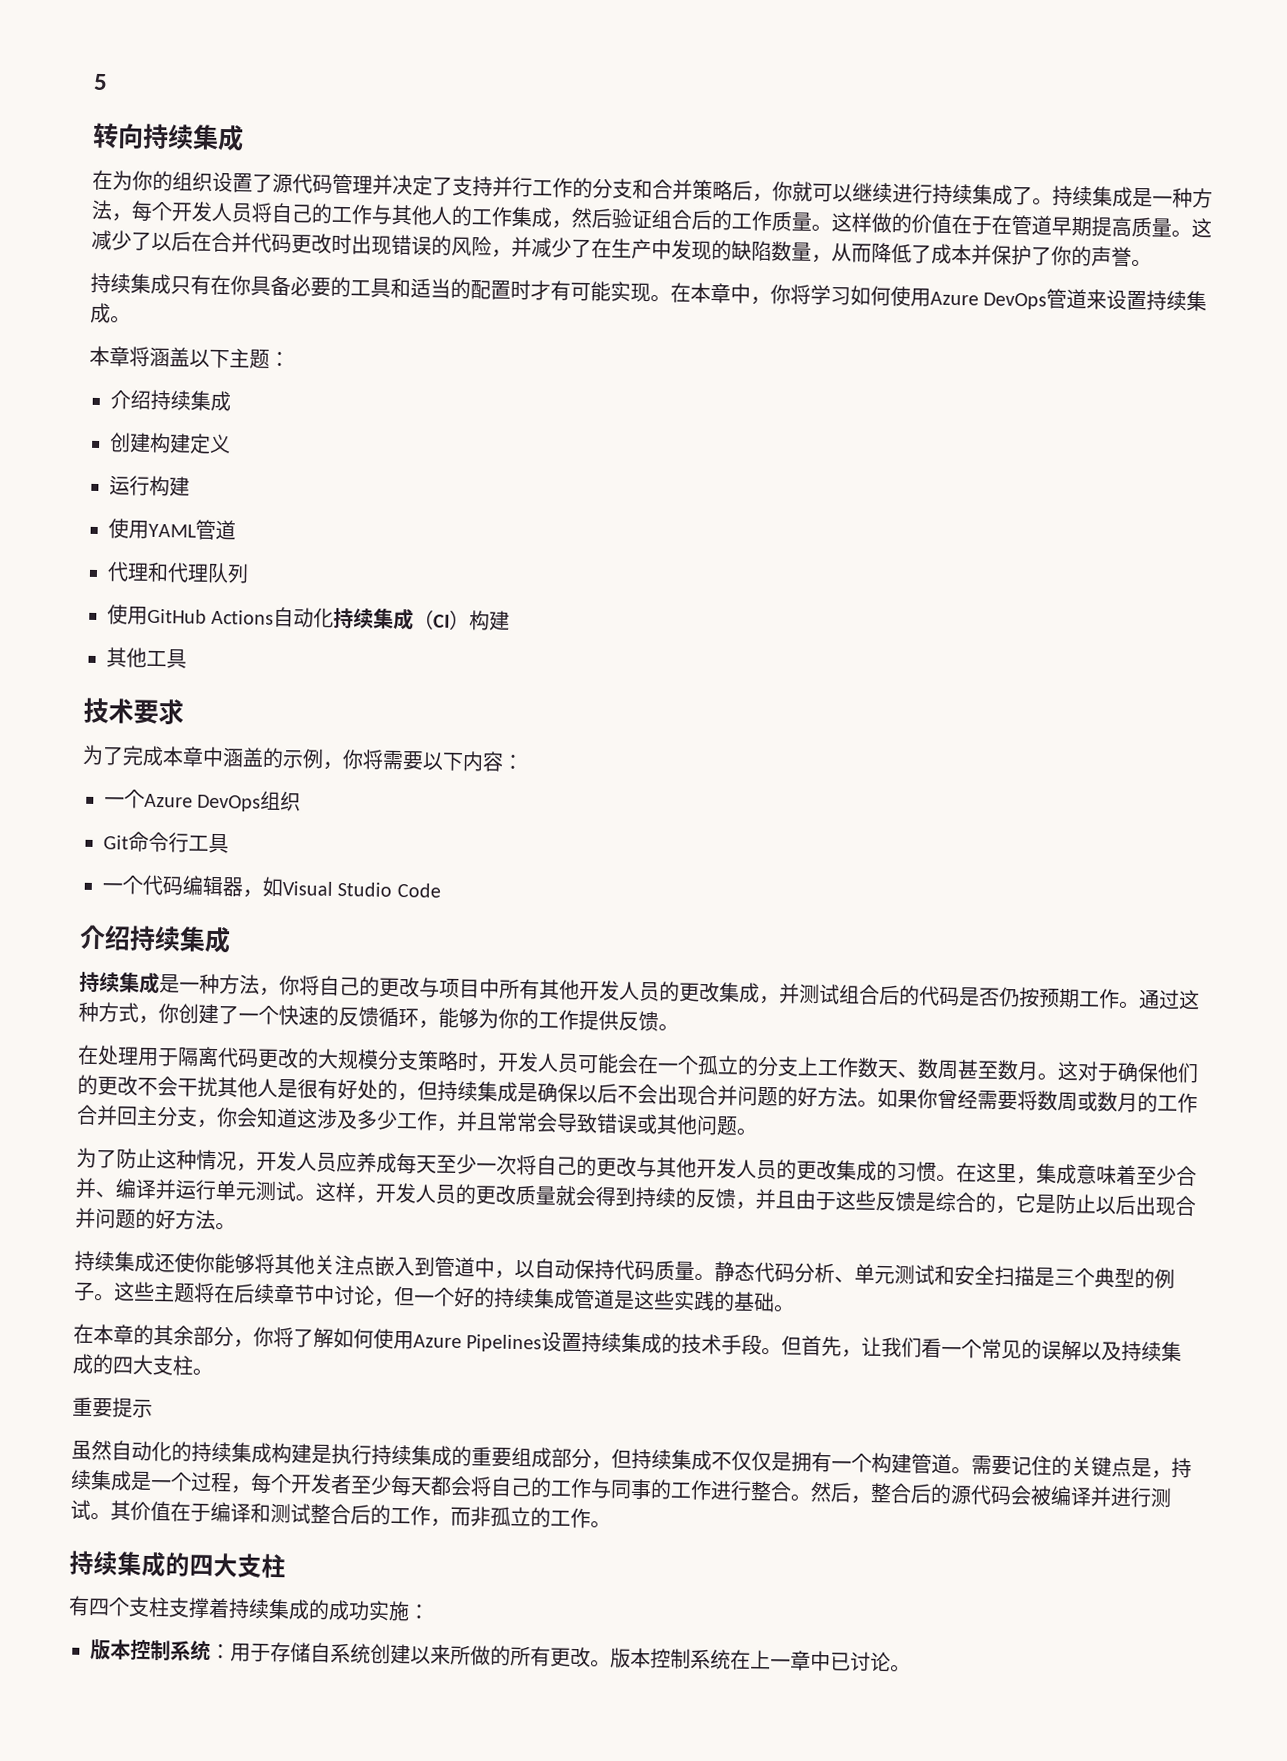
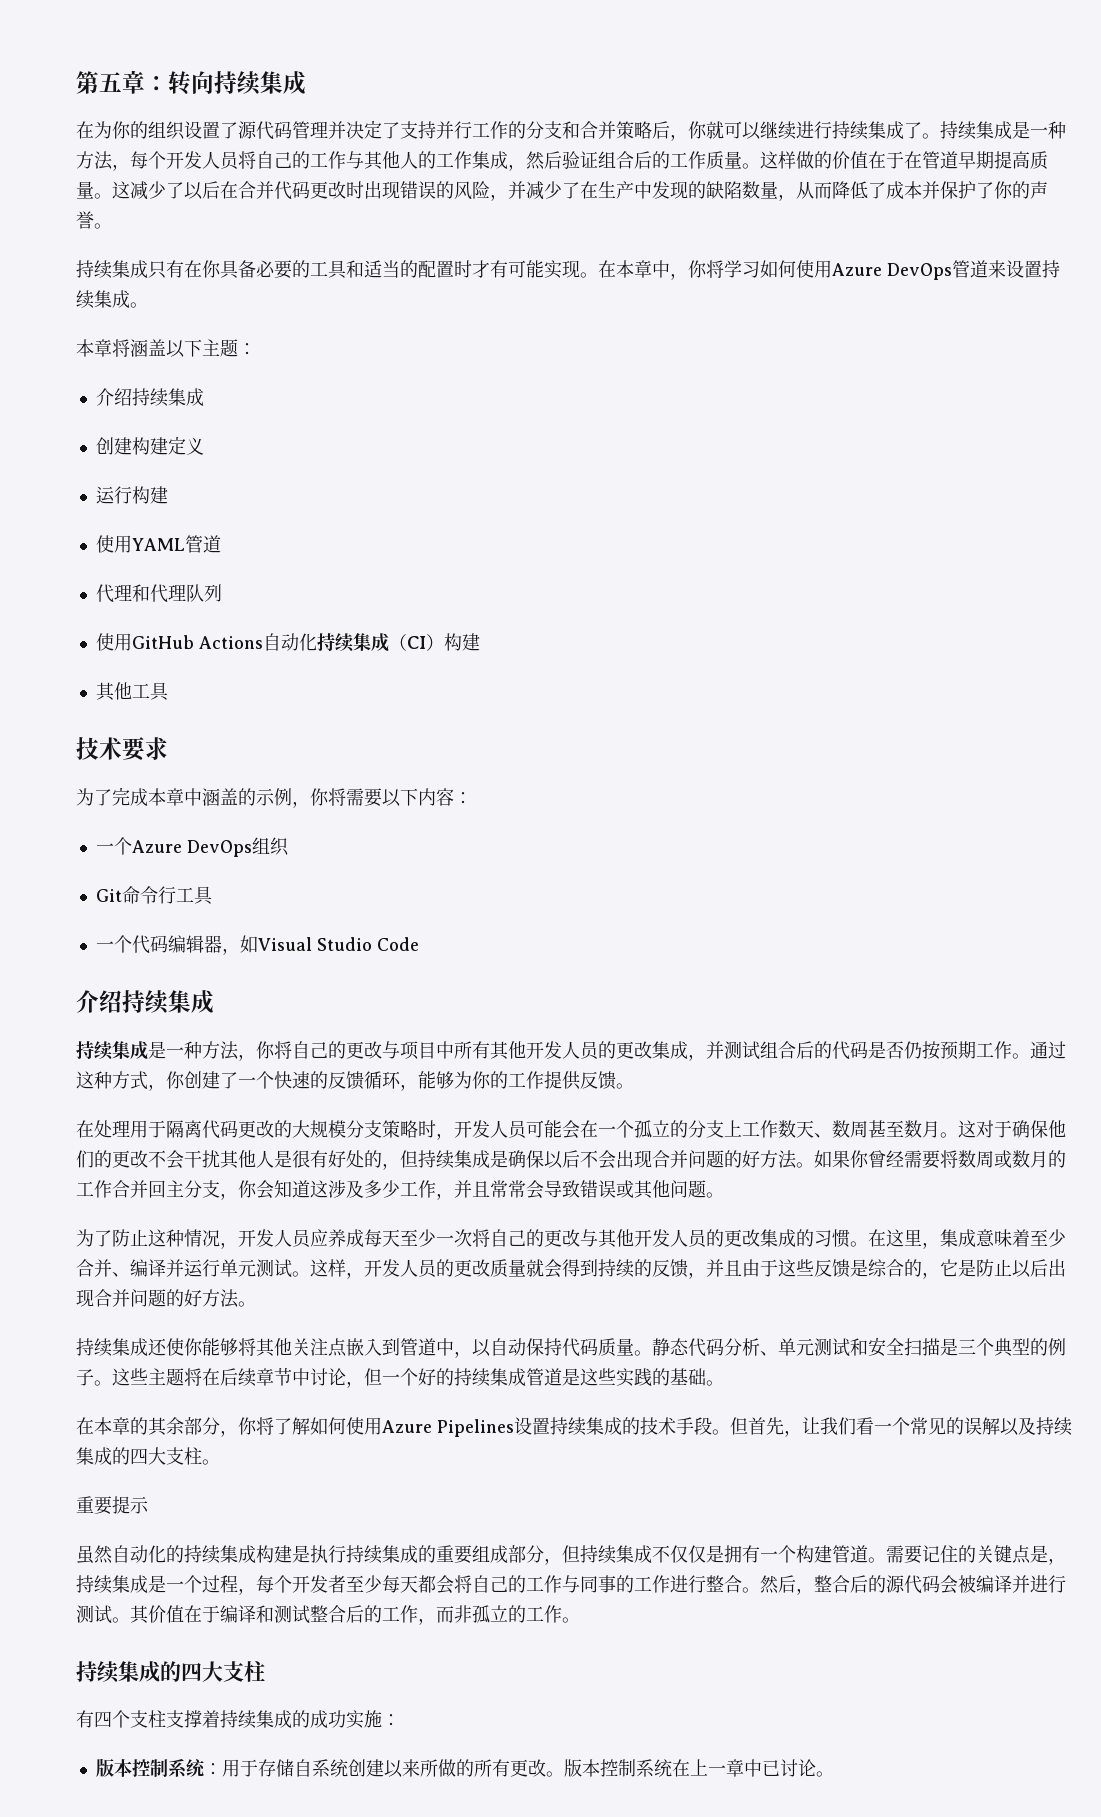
- 5
- 转向持续集成
+ 第五章：转向持续集成

